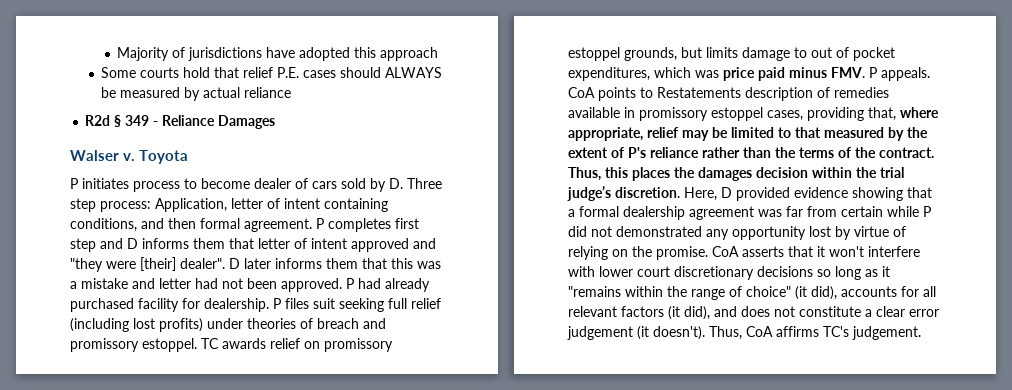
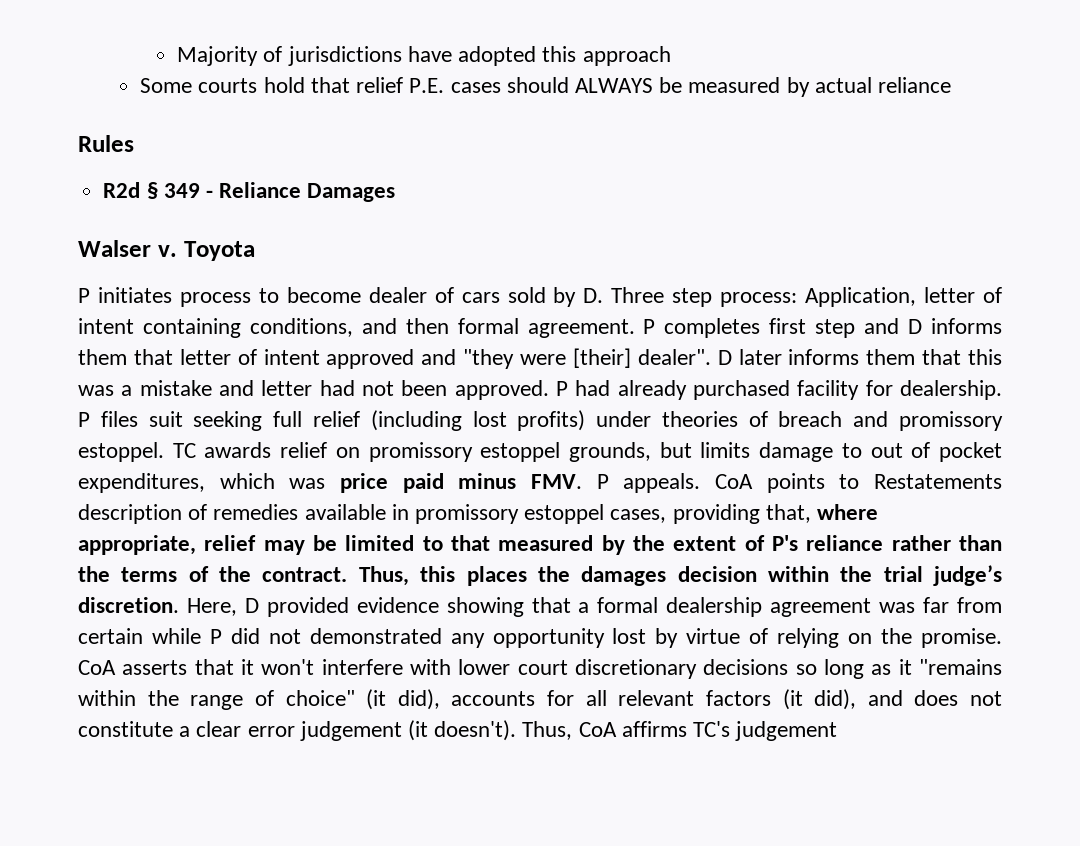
+ Rules
- Thus, CoA affirms TC's judgement.
+ Thus, CoA affirms TC's judgement

